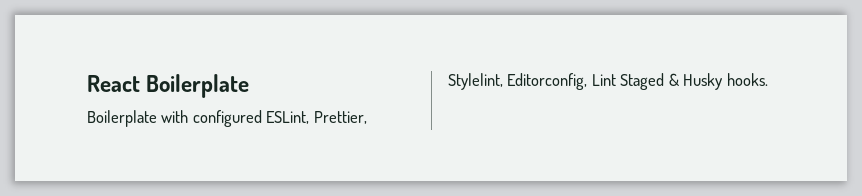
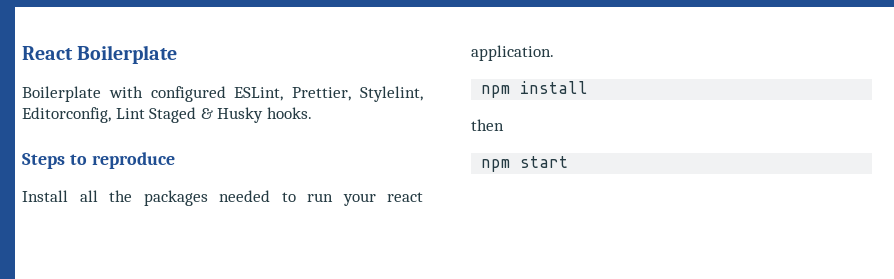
+ Steps to reproduce
+ Install all the packages needed to run your react application.
+ npm install
+ then
+ npm start

